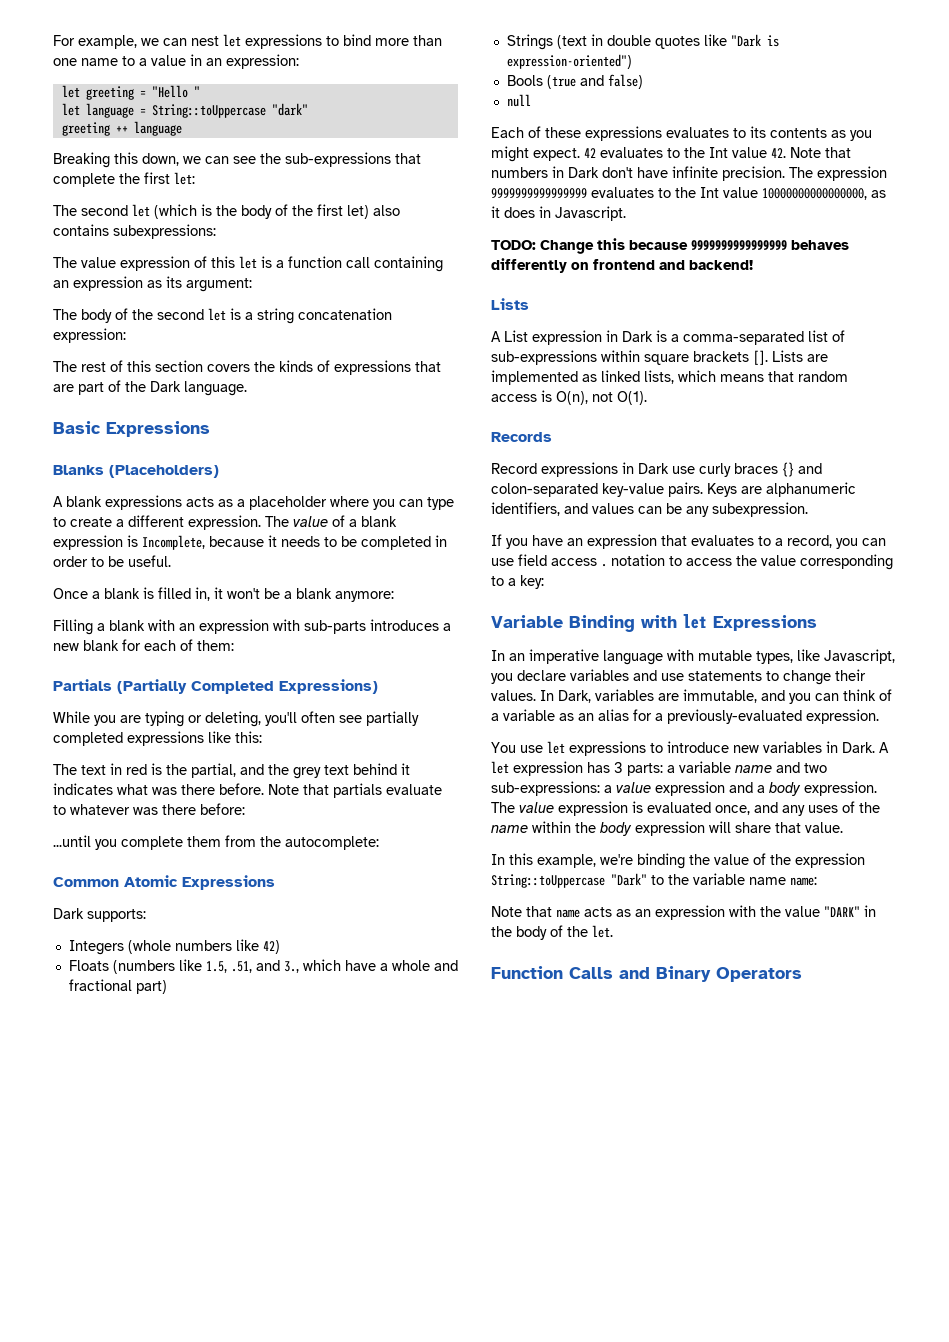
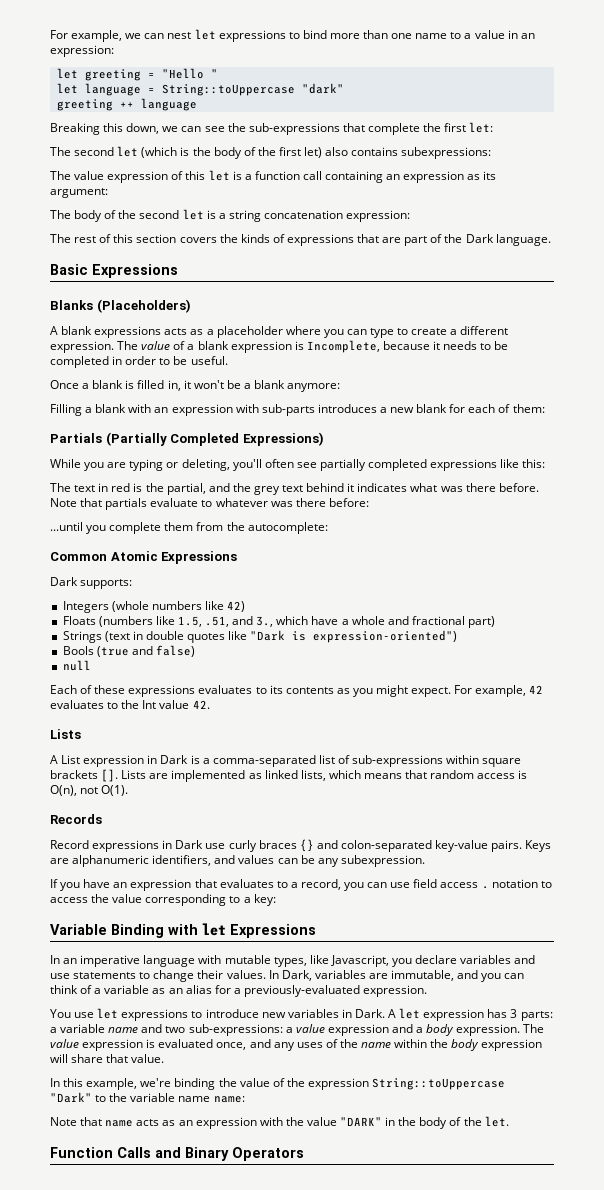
- 42 evaluates to the Int value 42. Note that numbers in Dark don't have infinite precision. The expression 9999999999999999 evaluates to the Int value 10000000000000000, as it does in Javascript.
- TODO: Change this because 9999999999999999 behaves differently on frontend and backend!
+ For example, 42 evaluates to the Int value 42.

